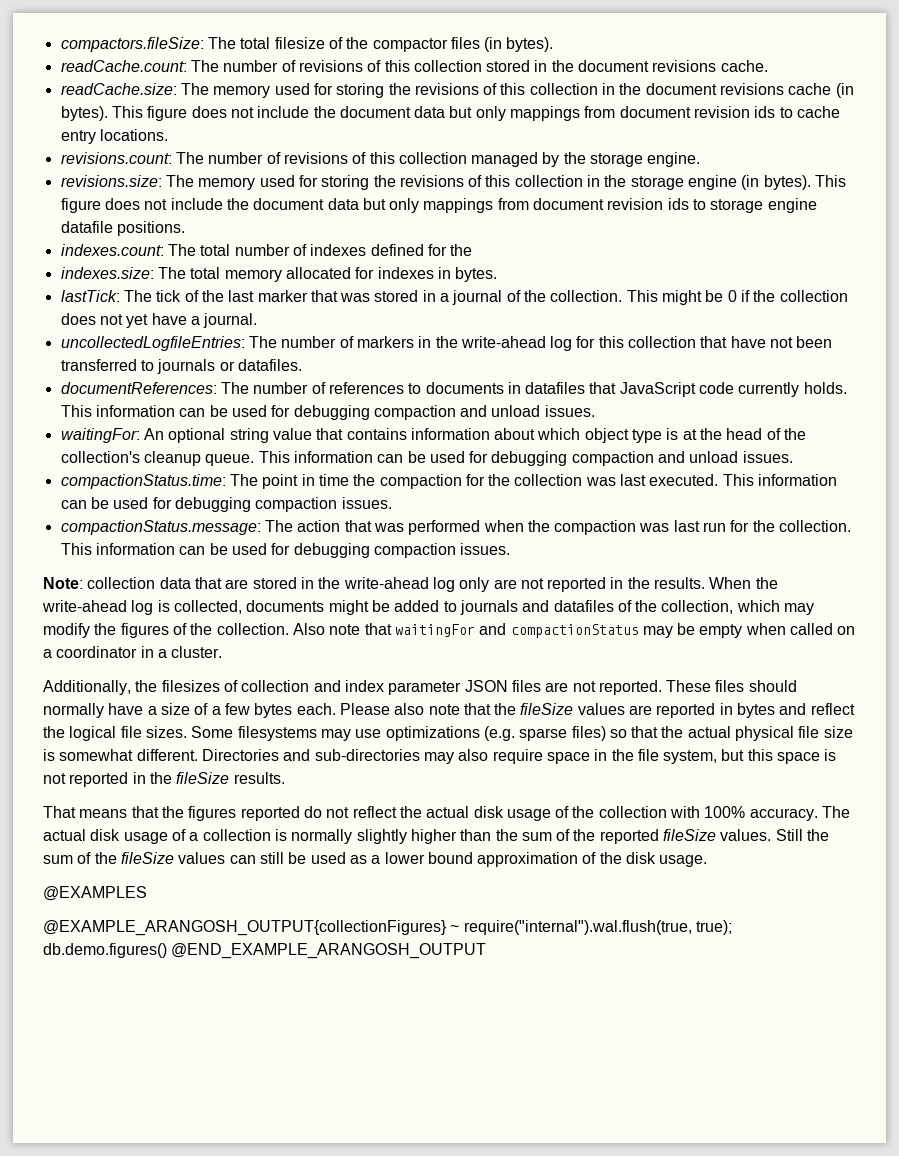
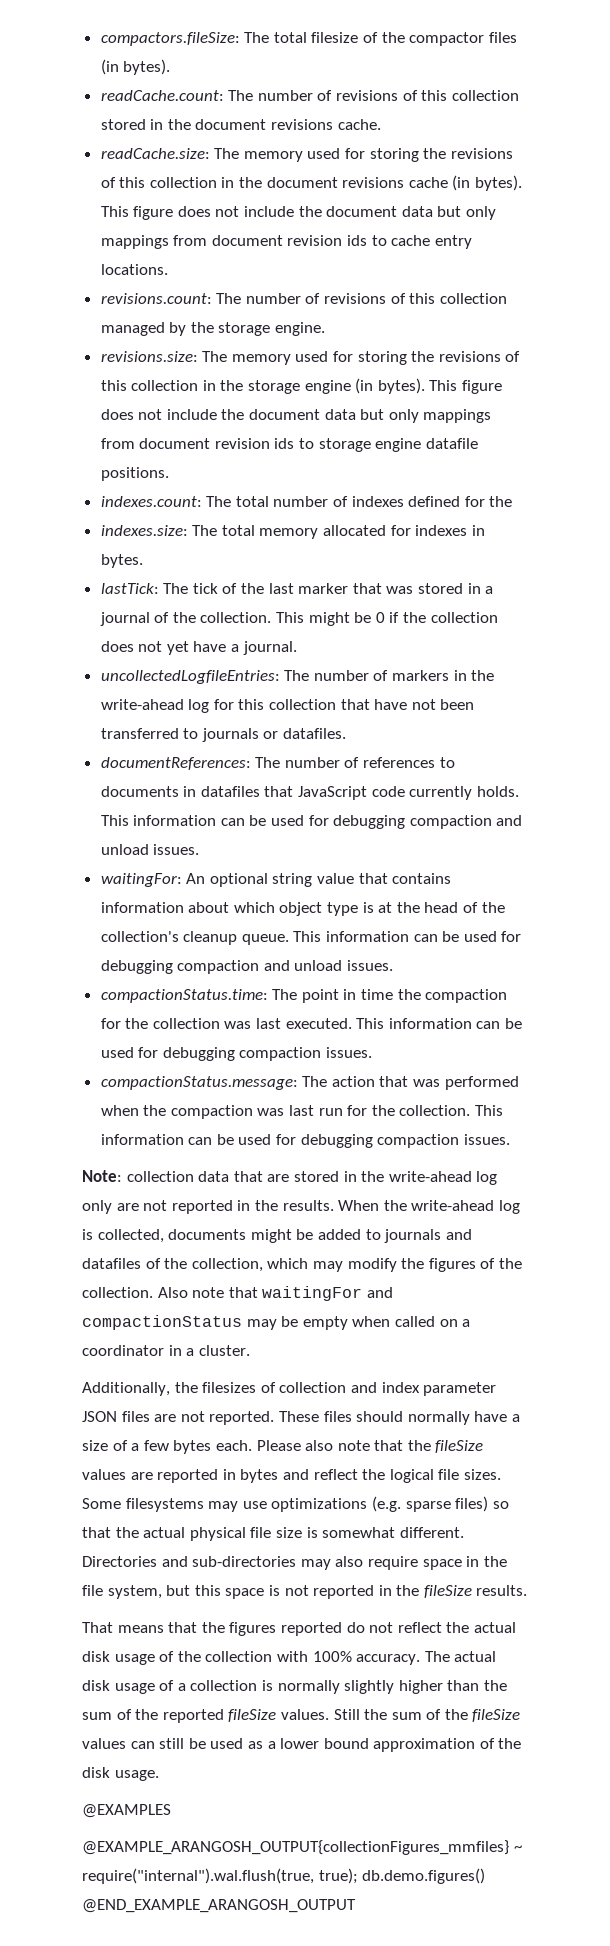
- @EXAMPLE_ARANGOSH_OUTPUT{collectionFigures} ~ require("internal").wal.flush(true, true); db.demo.figures() @END_EXAMPLE_ARANGOSH_OUTPUT
+ @EXAMPLE_ARANGOSH_OUTPUT{collectionFigures_mmfiles} ~ require("internal").wal.flush(true, true); db.demo.figures() @END_EXAMPLE_ARANGOSH_OUTPUT

